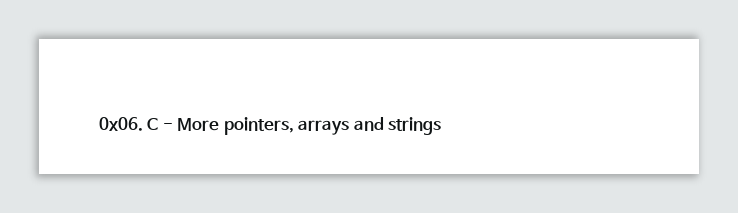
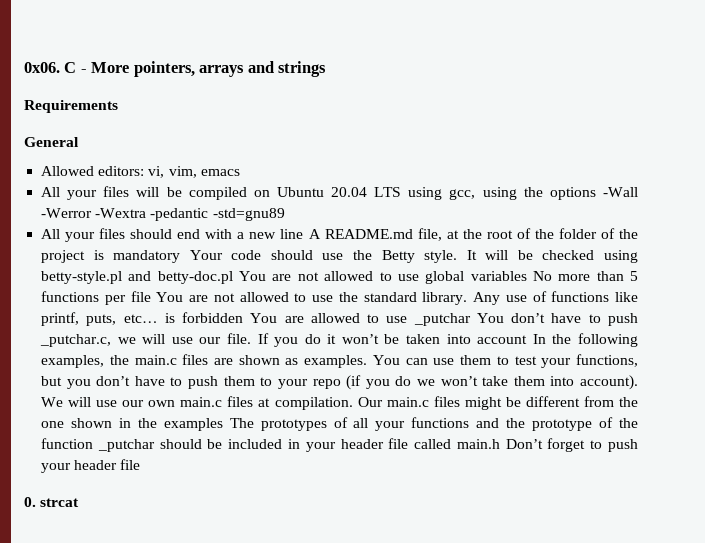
+ Requirements
+ General
+ Allowed editors: vi, vim, emacs
+ All your files will be compiled on Ubuntu 20.04 LTS using gcc, using the options -Wall -Werror -Wextra -pedantic -std=gnu89
+ All your files should end with a new line A README.md file, at the root of the folder of the project is mandatory Your code should use the Betty style. It will be checked using betty-style.pl and betty-doc.pl You are not allowed to use global variables No more than 5 functions per file You are not allowed to use the standard library. Any use of functions like printf, puts, etc… is forbidden You are allowed to use _putchar You don’t have to push _putchar.c, we will use our file. If you do it won’t be taken into account In the following examples, the main.c files are shown as examples. You can use them to test your functions, but you don’t have to push them to your repo (if you do we won’t take them into account). We will use our own main.c files at compilation. Our main.c files might be different from the one shown in the examples The prototypes of all your functions and the prototype of the function _putchar should be included in your header file called main.h Don’t forget to push your header file
+ 0. strcat

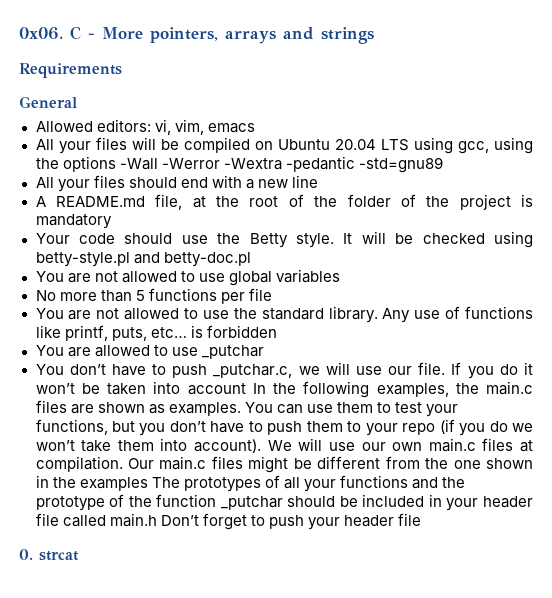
- All your files should end with a new line A README.md file, at the root of the folder of the project is mandatory Your code should use the Betty style.
+ All your files should end with a new line
+ A README.md file, at the root of the folder of the project is mandatory
+ Your code should use the Betty style.
- It will be checked using betty-style.pl and betty-doc.pl You are not allowed to use global variables No more than 5 functions per file You are not allowed to use the standard library.
+ It will be checked using betty-style.pl and betty-doc.pl
+ You are not allowed to use global variables
+ No more than 5 functions per file
+ You are not allowed to use the standard library.
- Any use of functions like printf, puts, etc… is forbidden You are allowed to use _putchar You don’t have to push _putchar.c, we will use our file.
+ Any use of functions like printf, puts, etc… is forbidden
+ You are allowed to use _putchar
+ You don’t have to push _putchar.c, we will use our file.

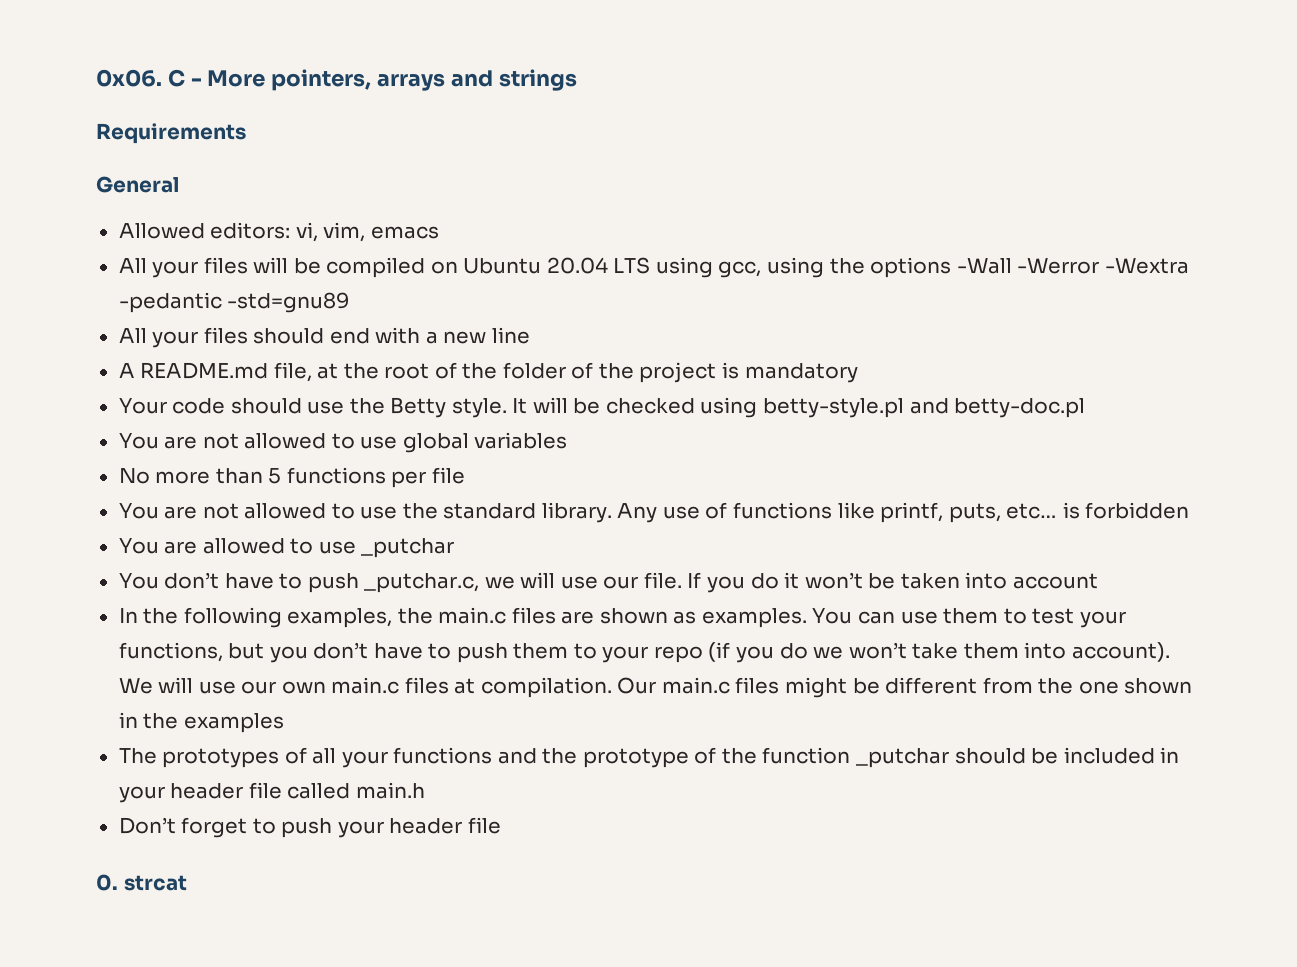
- If you do it won’t be taken into account In the following examples, the main.c files are shown as examples.
+ If you do it won’t be taken into account
+ In the following examples, the main.c files are shown as examples.
- Our main.c files might be different from the one shown in the examples The prototypes of all your functions and the prototype of the function _putchar should be included in your header file called main.h Don’t forget to push your header file
+ Our main.c files might be different from the one shown in the examples
+ The prototypes of all your functions and the prototype of the function _putchar should be included in your header file called main.h
+ Don’t forget to push your header file

